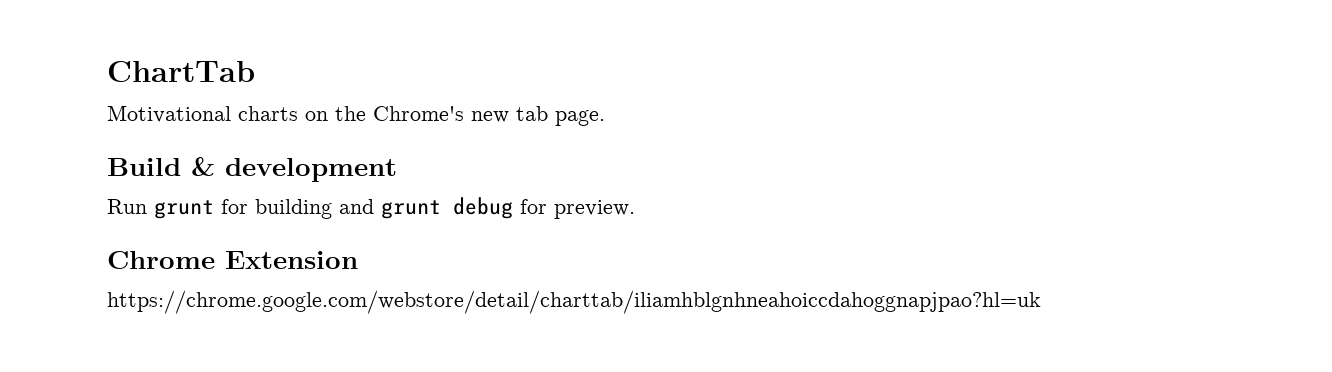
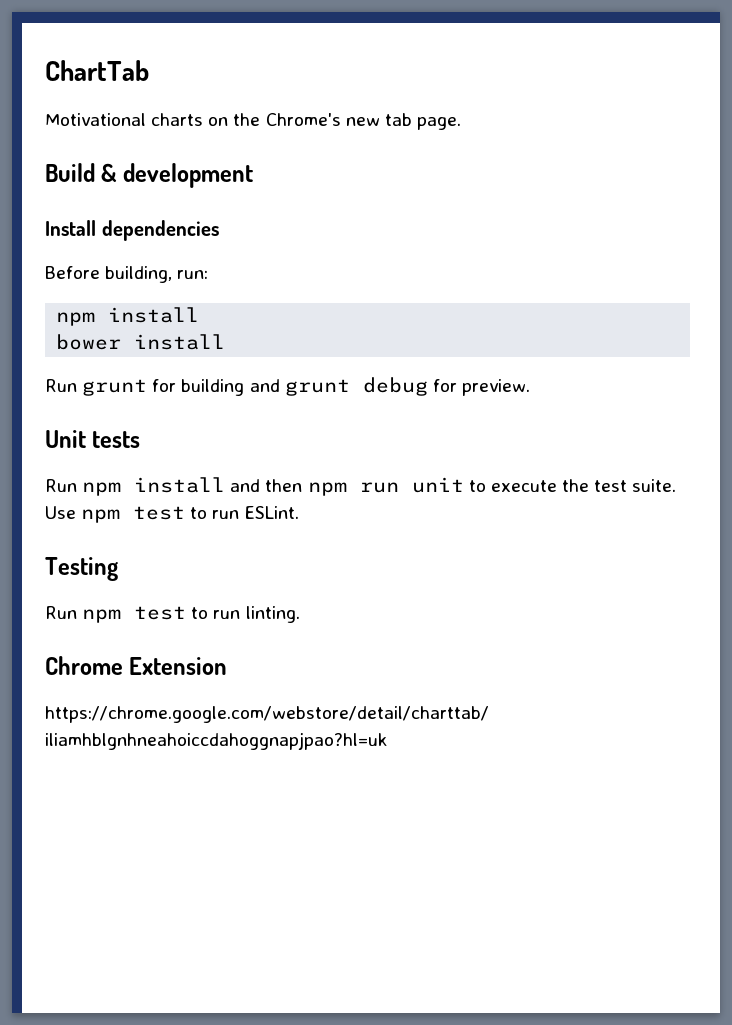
+ Install dependencies
+ Before building, run:
+ npm install
+ bower install
+ Unit tests
+ Run npm install and then npm run unit to execute the test suite. Use npm test to run ESLint.
+ Testing
+ Run npm test to run linting.

